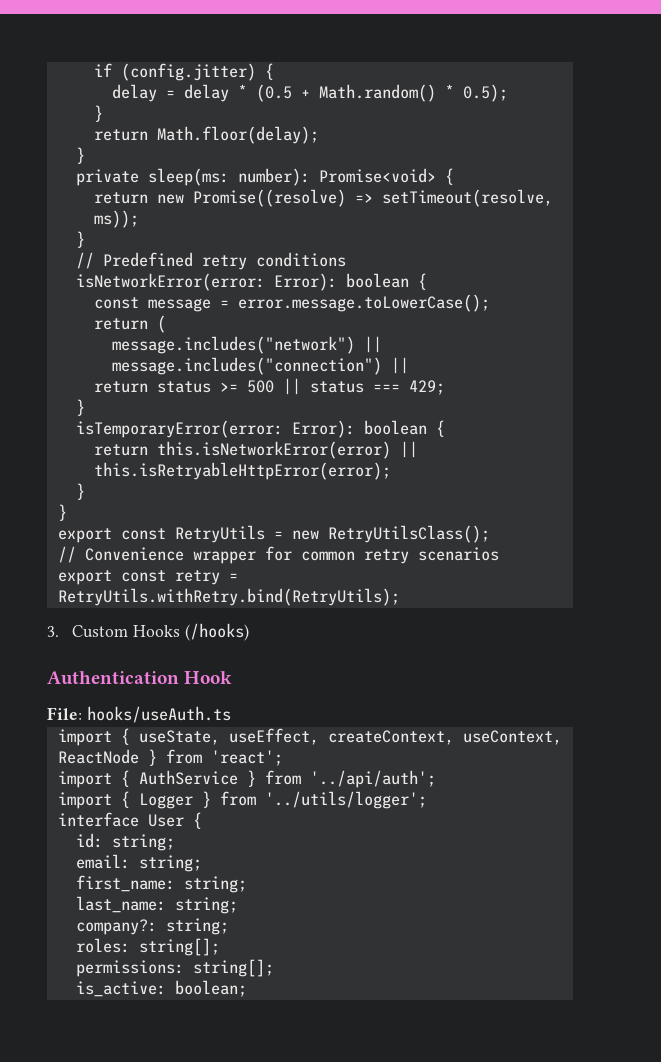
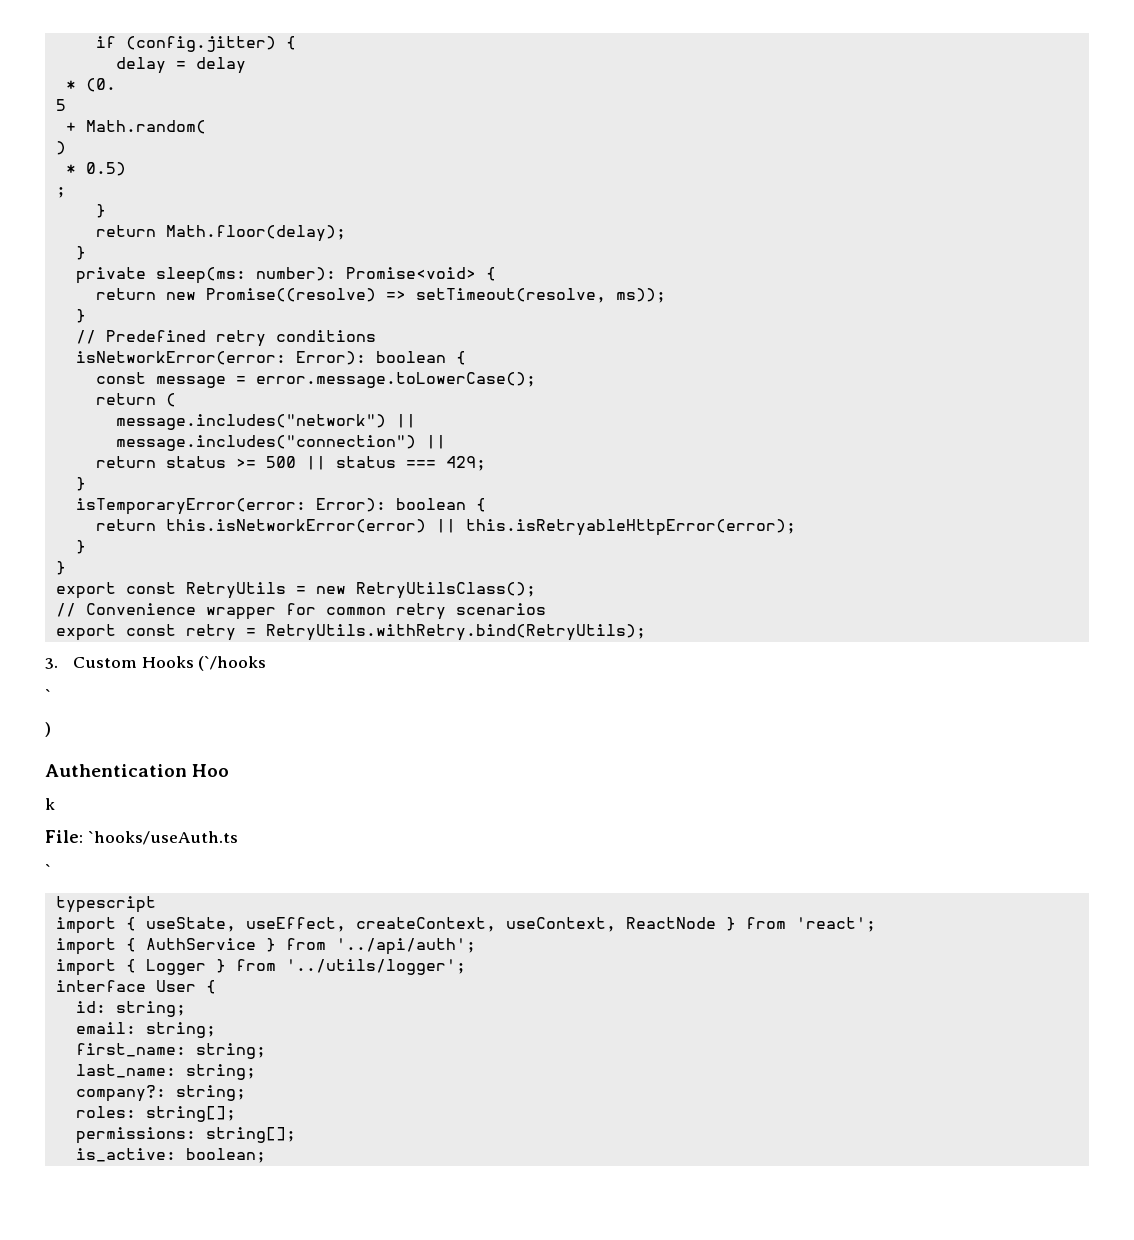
- delay = delay * (0.5 + Math.random() * 0.5);
+ delay = delay
+ * (0.
+ 5
+ + Math.random(
+ )
+ * 0.5)
+ ;
- 3. Custom Hooks (/hooks)
+ 3. Custom Hooks (`/hooks
+ `
+ )
- Authentication Hook
+ Authentication Hoo
+ k
- File: hooks/useAuth.ts
+ File: `hooks/useAuth.ts
+ `
+ typescript

